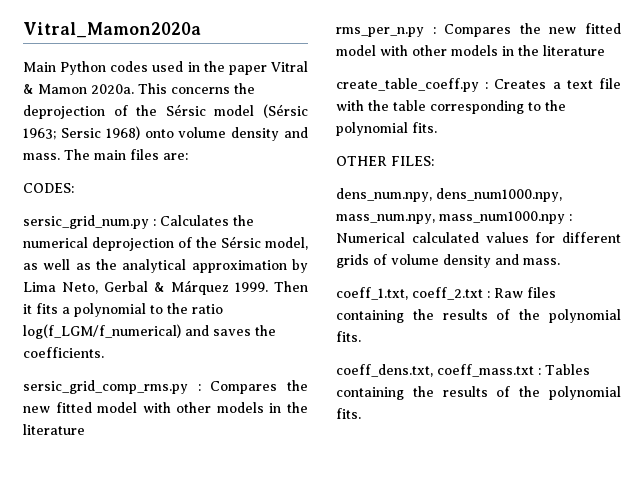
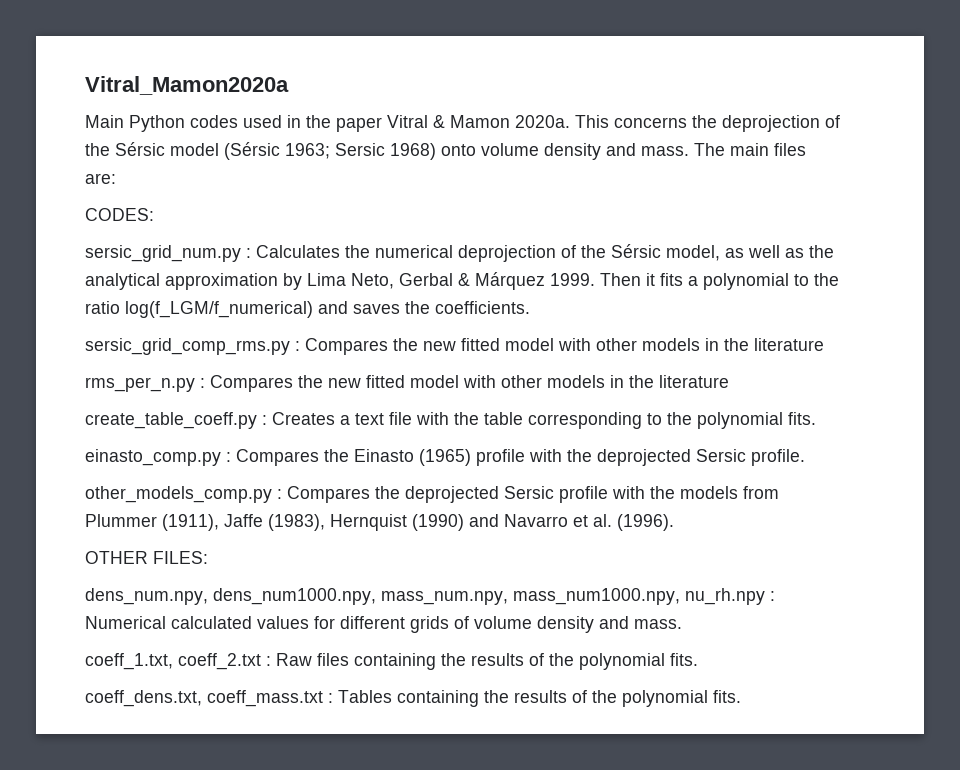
+ einasto_comp.py : Compares the Einasto (1965) profile with the deprojected Sersic profile.
+ other_models_comp.py : Compares the deprojected Sersic profile with the models from Plummer (1911), Jaffe (1983), Hernquist (1990) and Navarro et al. (1996).
- dens_num.npy, dens_num1000.npy, mass_num.npy, mass_num1000.npy : Numerical calculated values for different grids of volume density and mass.
+ dens_num.npy, dens_num1000.npy, mass_num.npy, mass_num1000.npy, nu_rh.npy : Numerical calculated values for different grids of volume density and mass.

